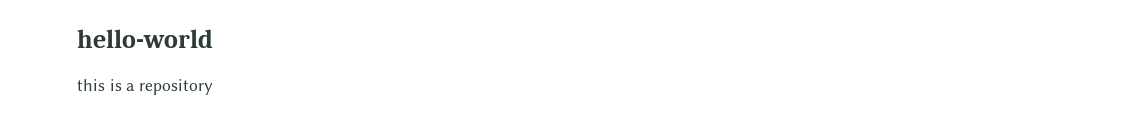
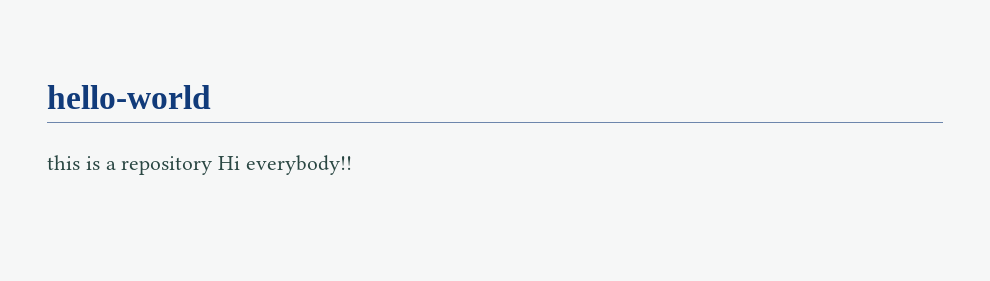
- this is a repository
+ this is a repository Hi everybody!!

